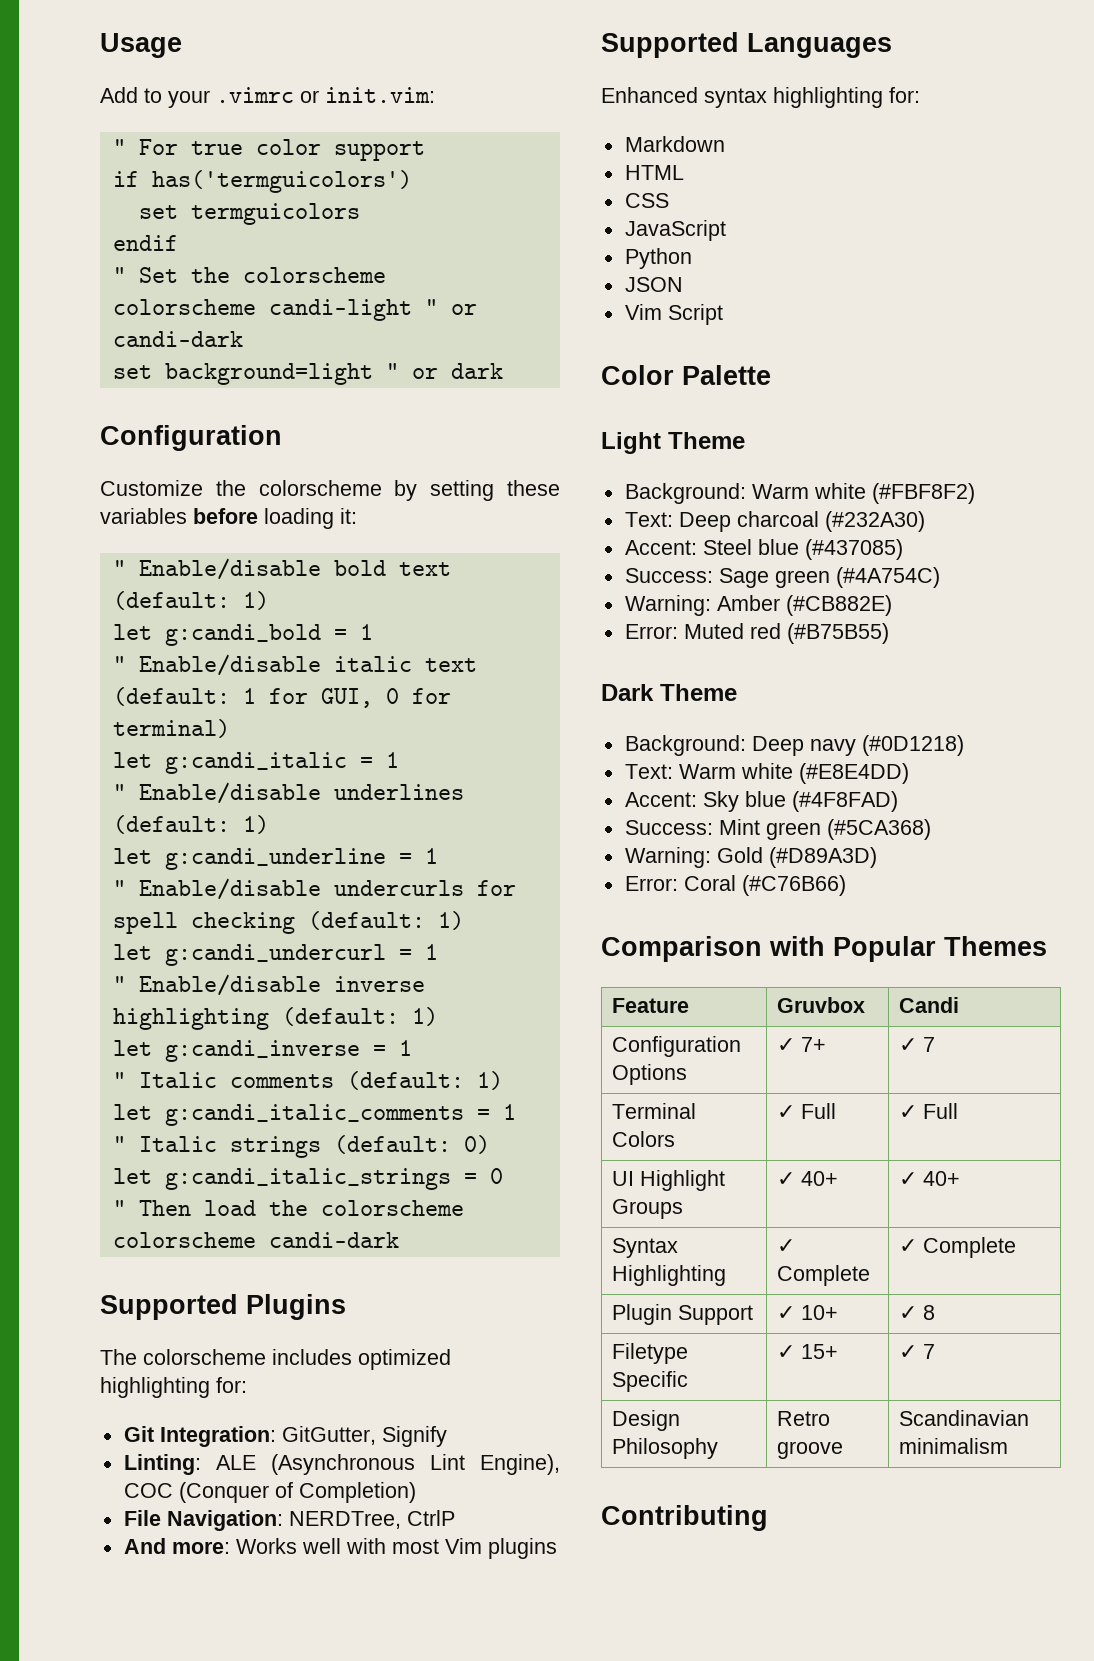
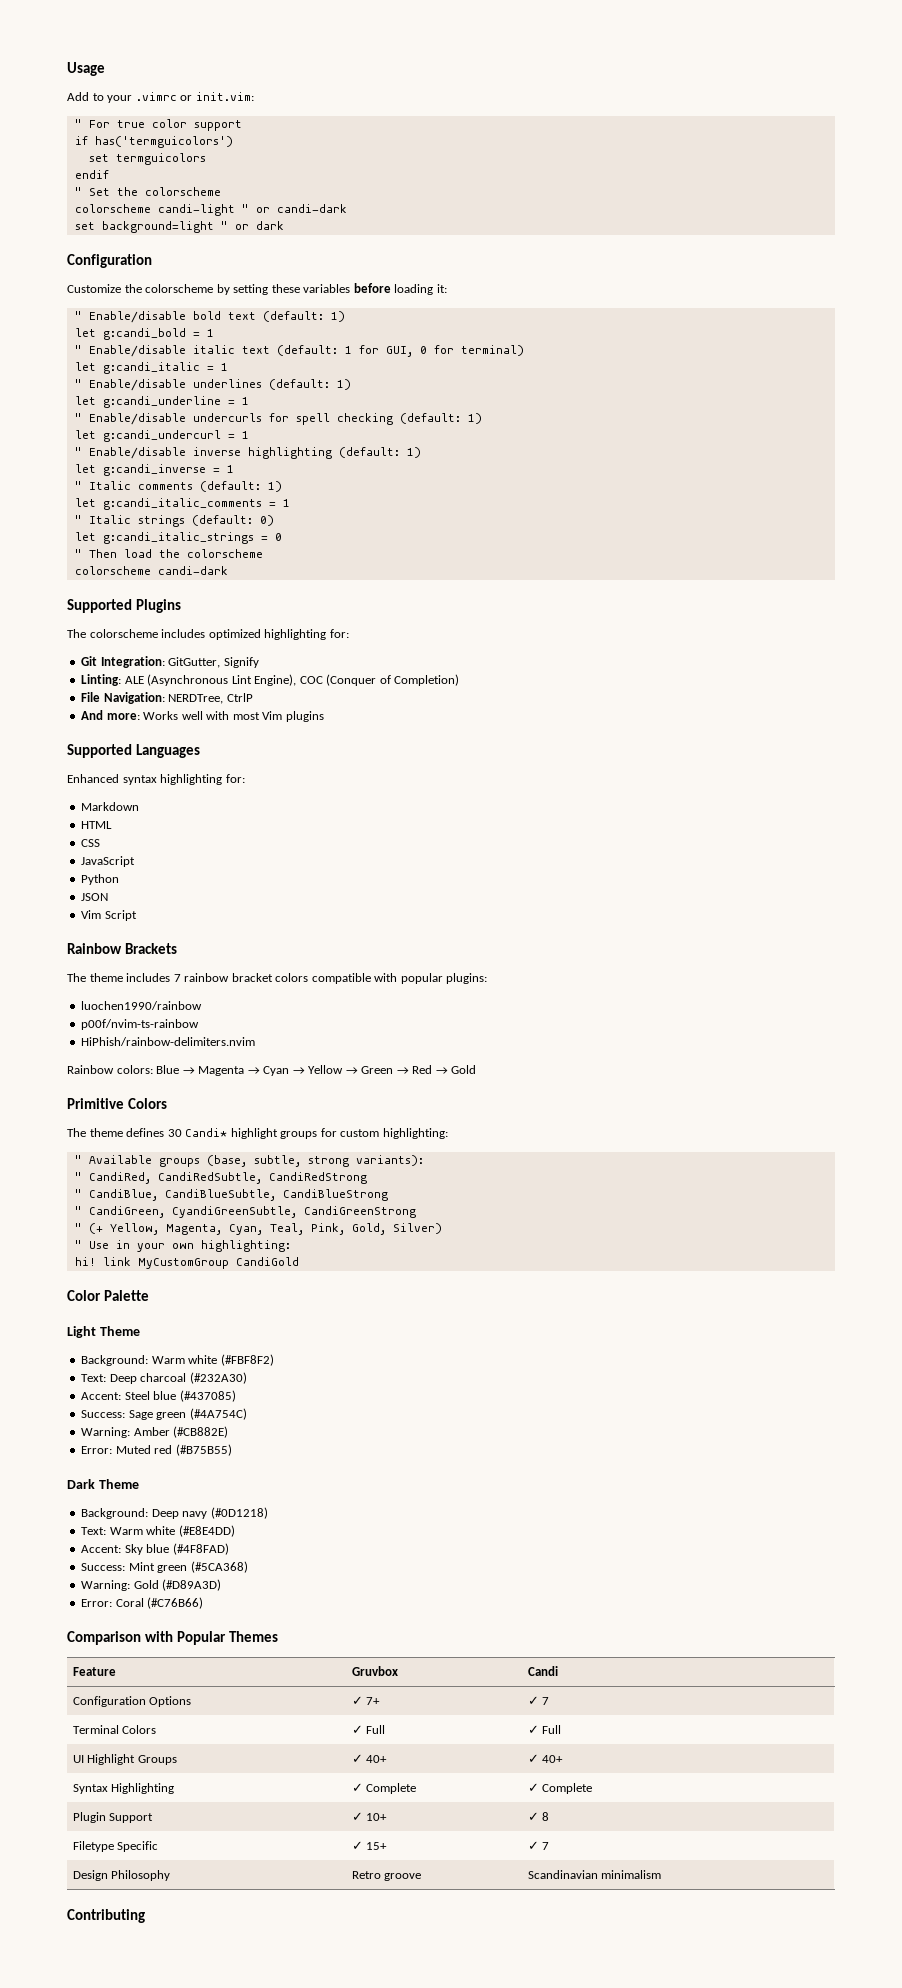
+ Rainbow Brackets
+ The theme includes 7 rainbow bracket colors compatible with popular plugins:
+ luochen1990/rainbow
+ p00f/nvim-ts-rainbow
+ HiPhish/rainbow-delimiters.nvim
+ Rainbow colors: Blue → Magenta → Cyan → Yellow → Green → Red → Gold
+ Primitive Colors
+ The theme defines 30 Candi* highlight groups for custom highlighting:
+ " Available groups (base, subtle, strong variants):
+ " CandiRed, CandiRedSubtle, CandiRedStrong
+ " CandiBlue, CandiBlueSubtle, CandiBlueStrong
+ " CandiGreen, CyandiGreenSubtle, CandiGreenStrong
+ " (+ Yellow, Magenta, Cyan, Teal, Pink, Gold, Silver)
+ " Use in your own highlighting:
+ hi! link MyCustomGroup CandiGold

